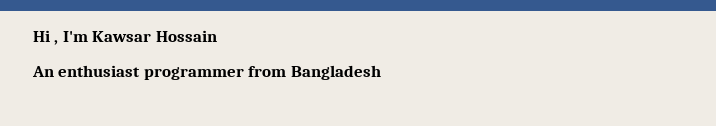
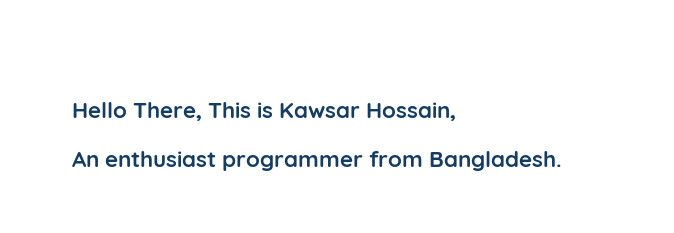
- Hi , I'm Kawsar Hossain
+ Hello There, This is Kawsar Hossain,
- An enthusiast programmer from Bangladesh
+ An enthusiast programmer from Bangladesh.

